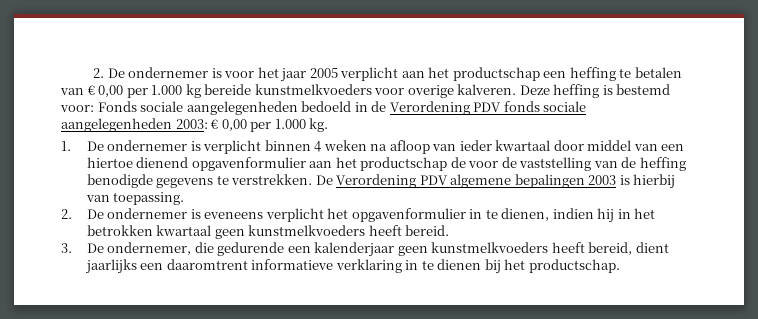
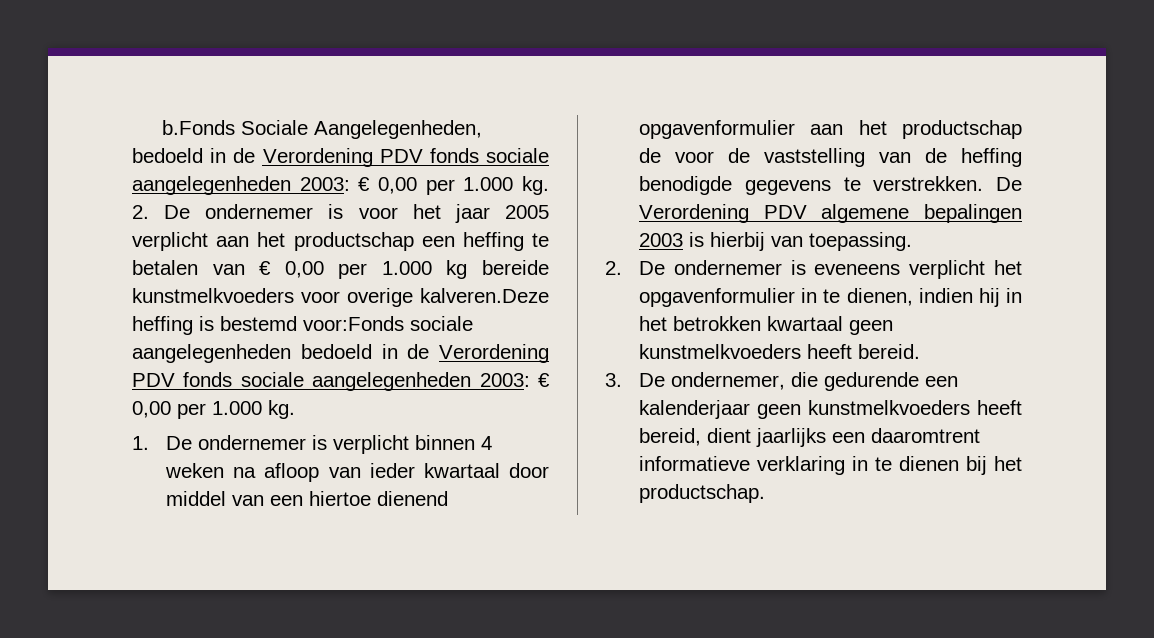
+ b.Fonds Sociale Aangelegenheden, bedoeld in de Verordening PDV fonds sociale aangelegenheden 2003: € 0,00 per 1.000 kg.
- 2. De ondernemer is voor het jaar 2005 verplicht aan het productschap een heffing te betalen van € 0,00 per 1.000 kg bereide kunstmelkvoeders voor overige kalveren. Deze heffing is bestemd voor: Fonds sociale aangelegenheden bedoeld in de Verordening PDV fonds sociale aangelegenheden 2003: € 0,00 per 1.000 kg.
+ 2. De ondernemer is voor het jaar 2005 verplicht aan het productschap een heffing te betalen van € 0,00 per 1.000 kg bereide kunstmelkvoeders voor overige kalveren.Deze heffing is bestemd voor:Fonds sociale aangelegenheden bedoeld in de Verordening PDV fonds sociale aangelegenheden 2003: € 0,00 per 1.000 kg.

